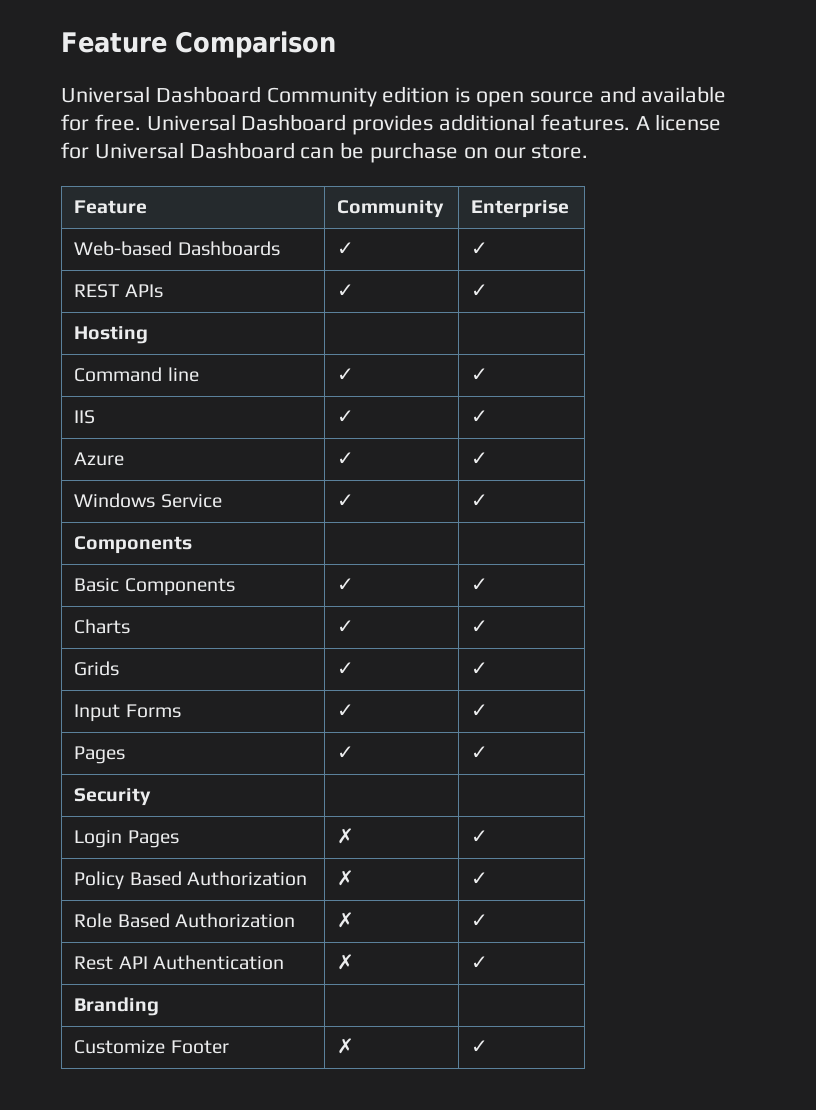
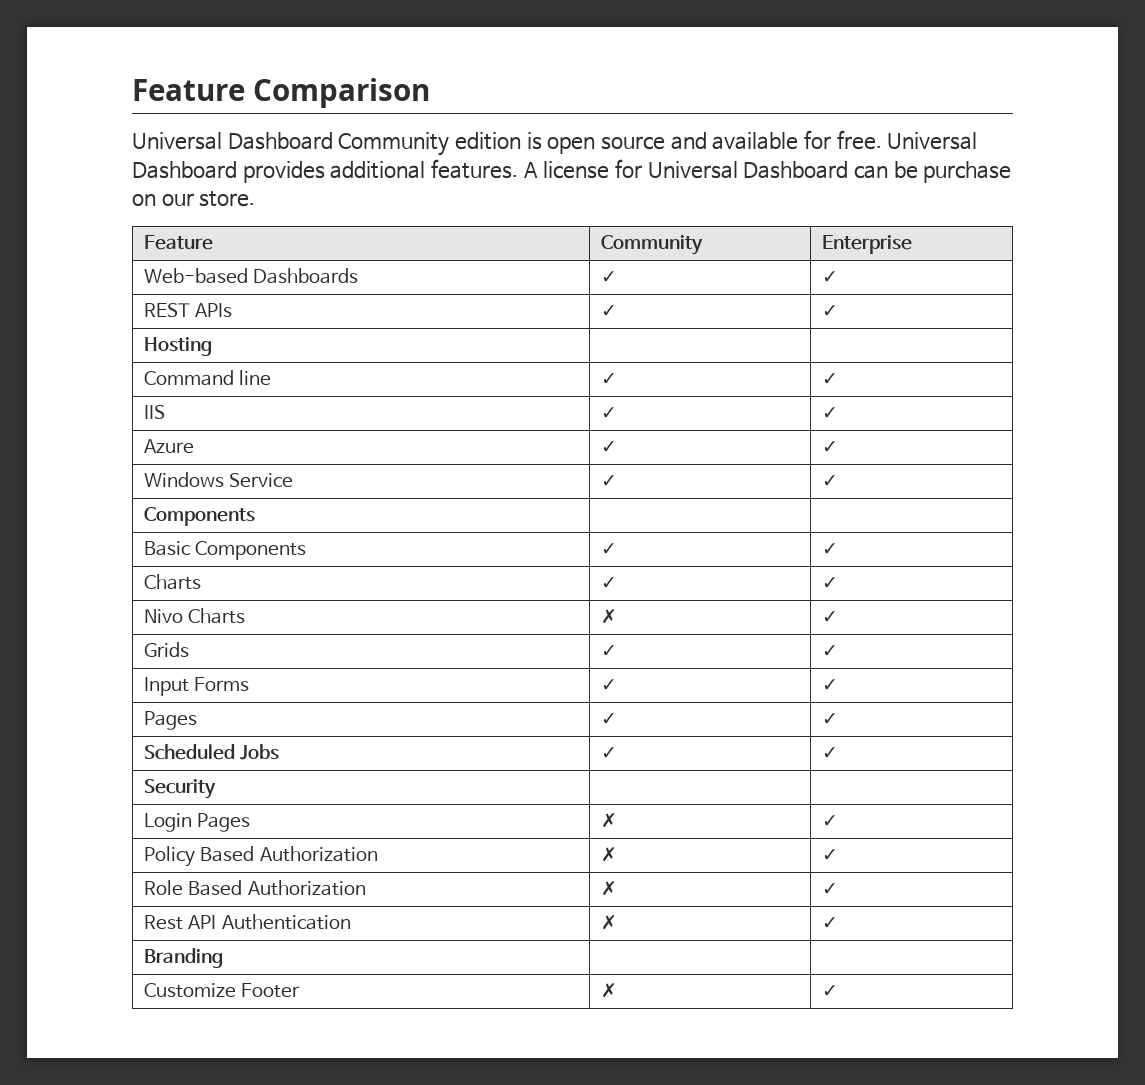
+ Nivo Charts | ✗ | ✓
+ Scheduled Jobs | ✓ | ✓

